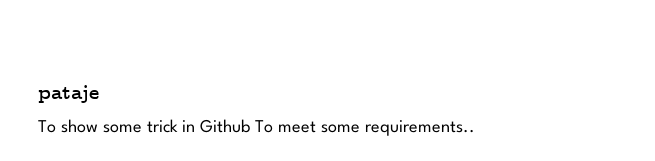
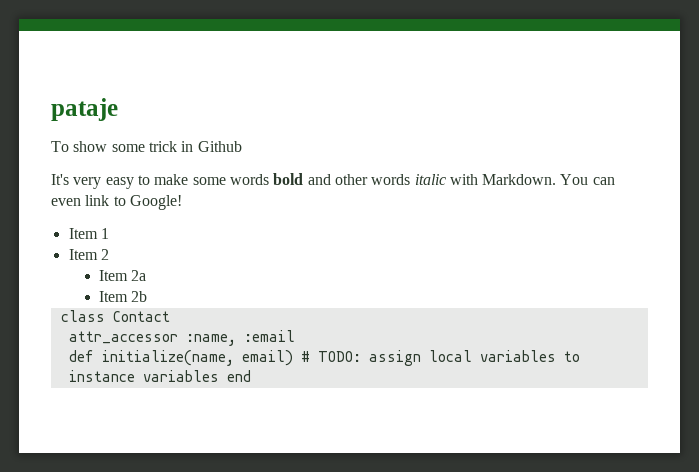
- To show some trick in Github To meet some requirements..
+ To show some trick in Github
+ It's very easy to make some words bold and other words italic with Markdown. You can even link to Google!
+ Item 1
+ Item 2
+ Item 2a
+ Item 2b
+ class Contact
+ attr_accessor :name, :email
+ def initialize(name, email) # TODO: assign local variables to instance variables end

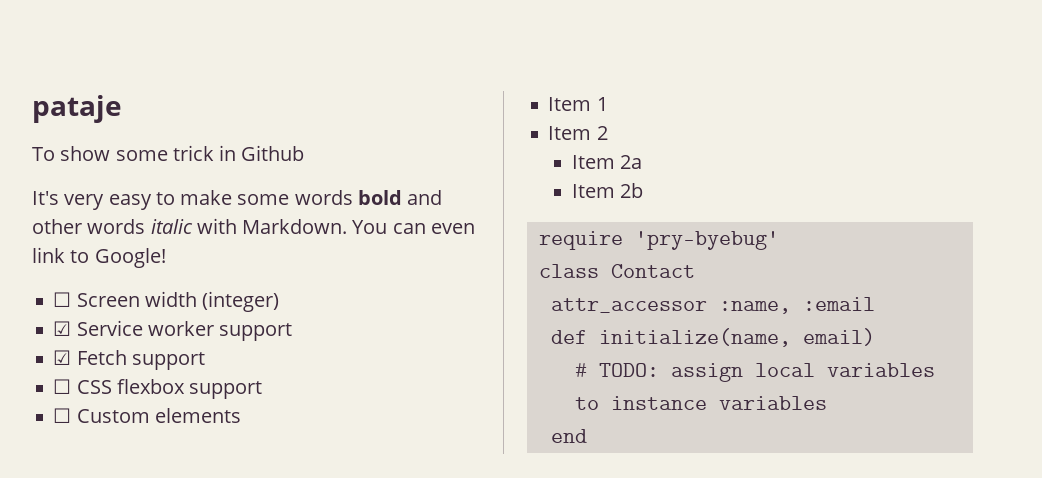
+ ☐ Screen width (integer)
+ ☑ Service worker support
+ ☑ Fetch support
+ ☐ CSS flexbox support
+ ☐ Custom elements
+ require 'pry-byebug'
- def initialize(name, email) # TODO: assign local variables to instance variables end
+ def initialize(name, email)
+ # TODO: assign local variables to instance variables
+ end

